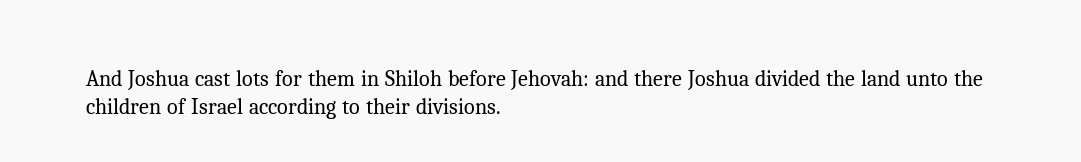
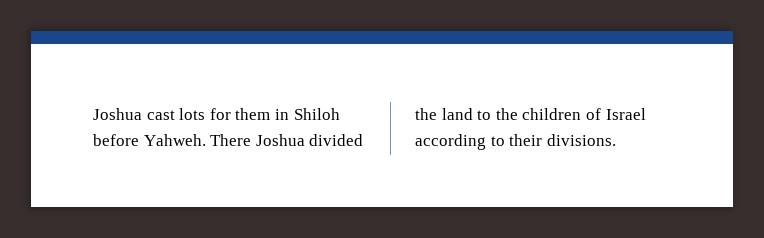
- And Joshua cast lots for them in Shiloh before Jehovah: and there Joshua divided the land unto the children of Israel according to their divisions.
+ Joshua cast lots for them in Shiloh before Yahweh. There Joshua divided the land to the children of Israel according to their divisions.

